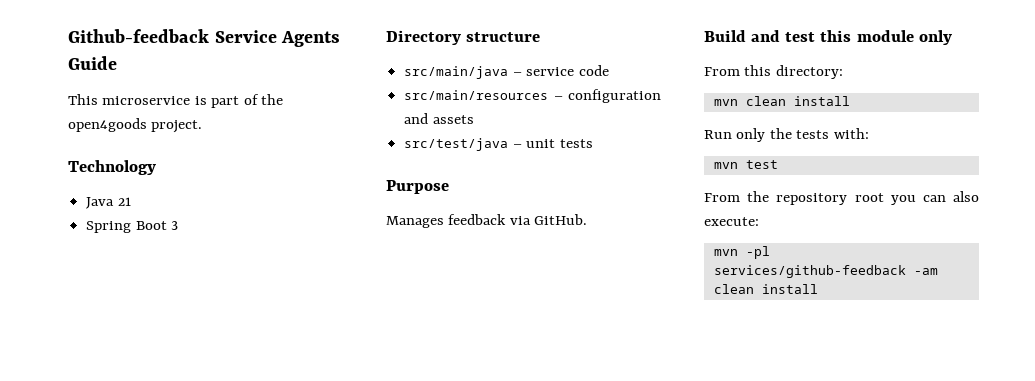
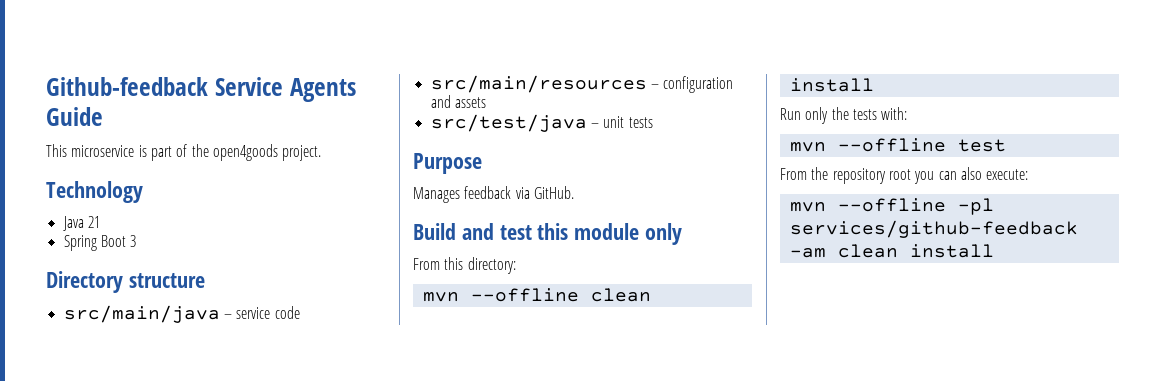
- mvn clean install
+ mvn --offline clean install
- mvn test
+ mvn --offline test
- mvn -pl services/github-feedback -am clean install
+ mvn --offline -pl services/github-feedback -am clean install

